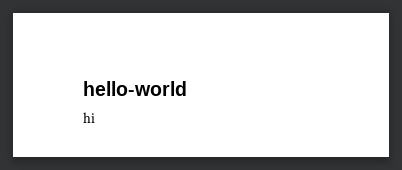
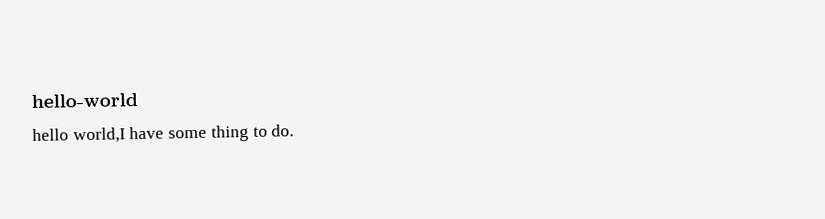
- hi
+ hello world,I have some thing to do.

